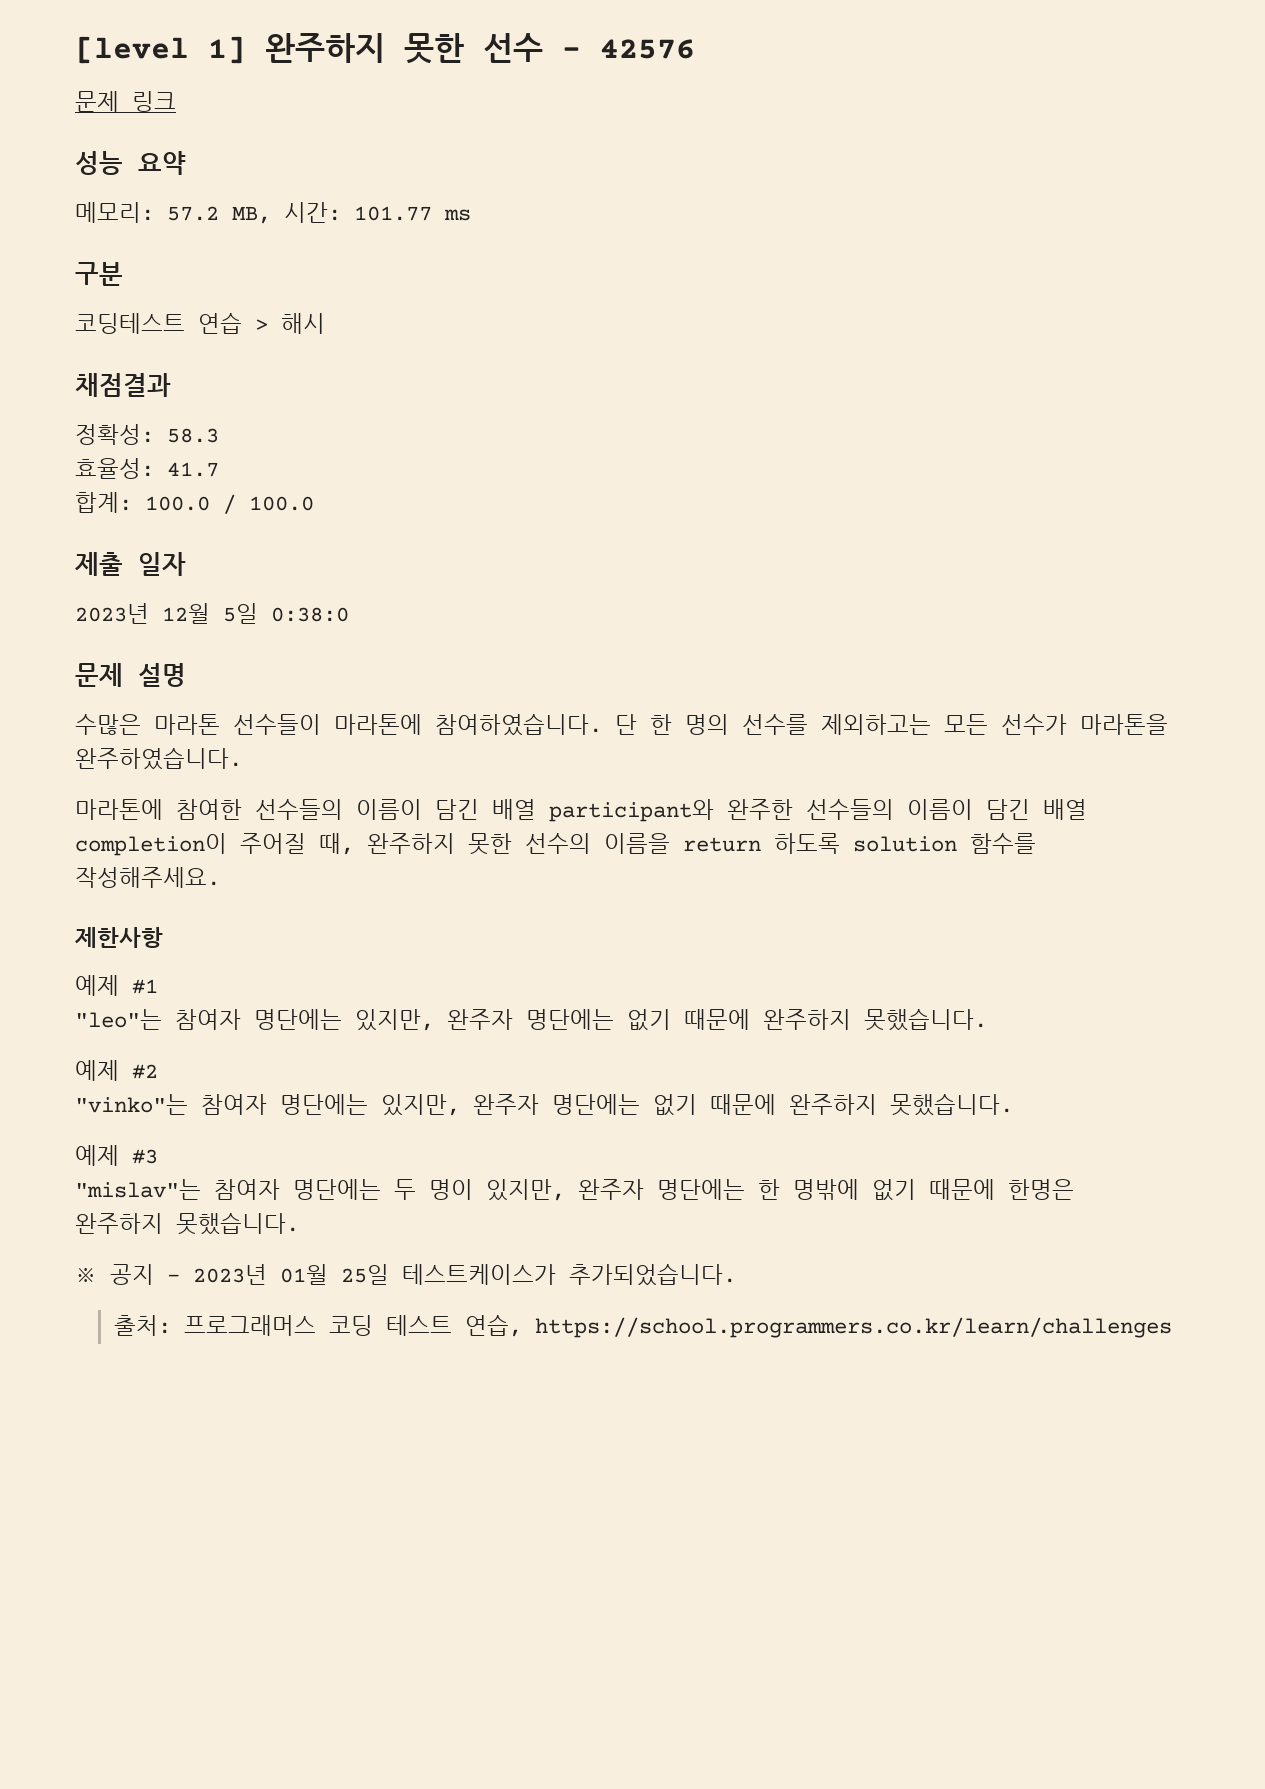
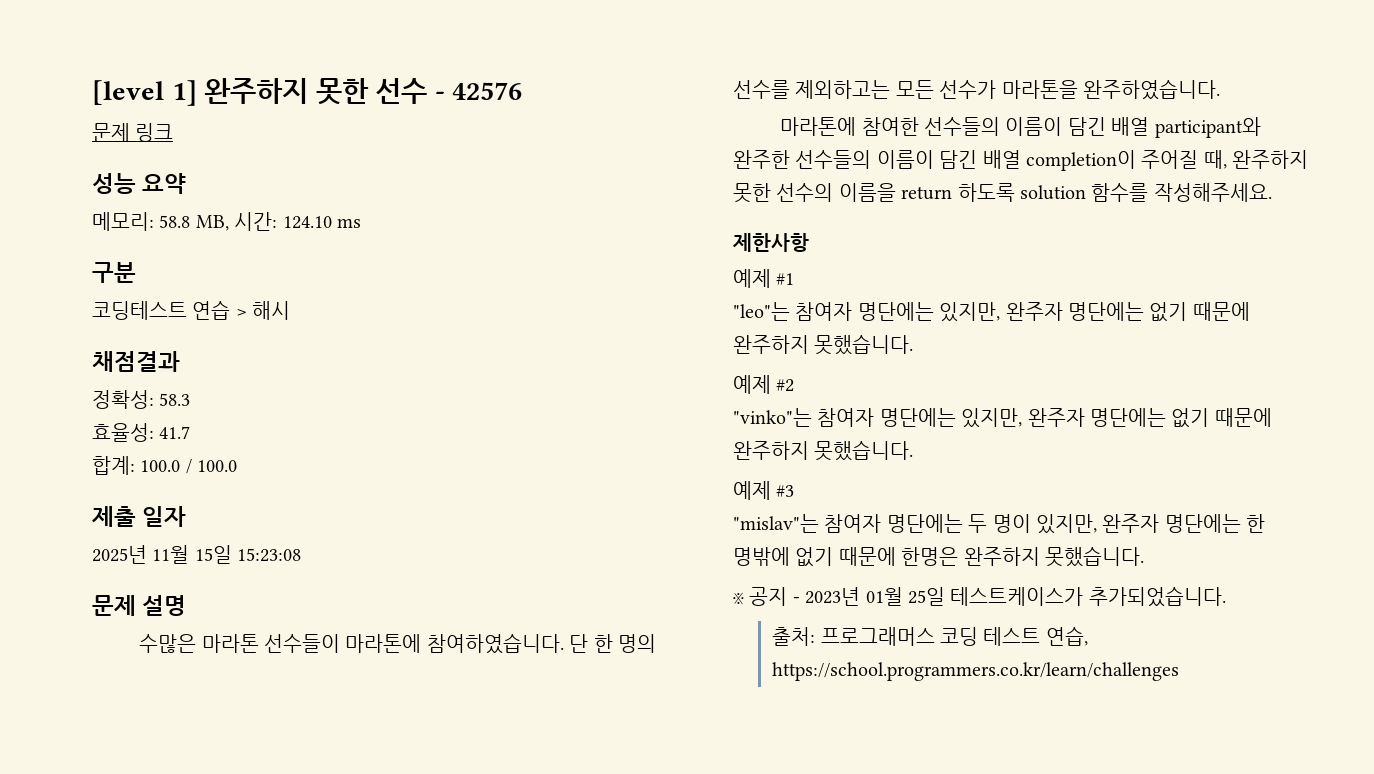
- 메모리: 57.2 MB, 시간: 101.77 ms
+ 메모리: 58.8 MB, 시간: 124.10 ms
- 2023년 12월 5일 0:38:0
+ 2025년 11월 15일 15:23:08

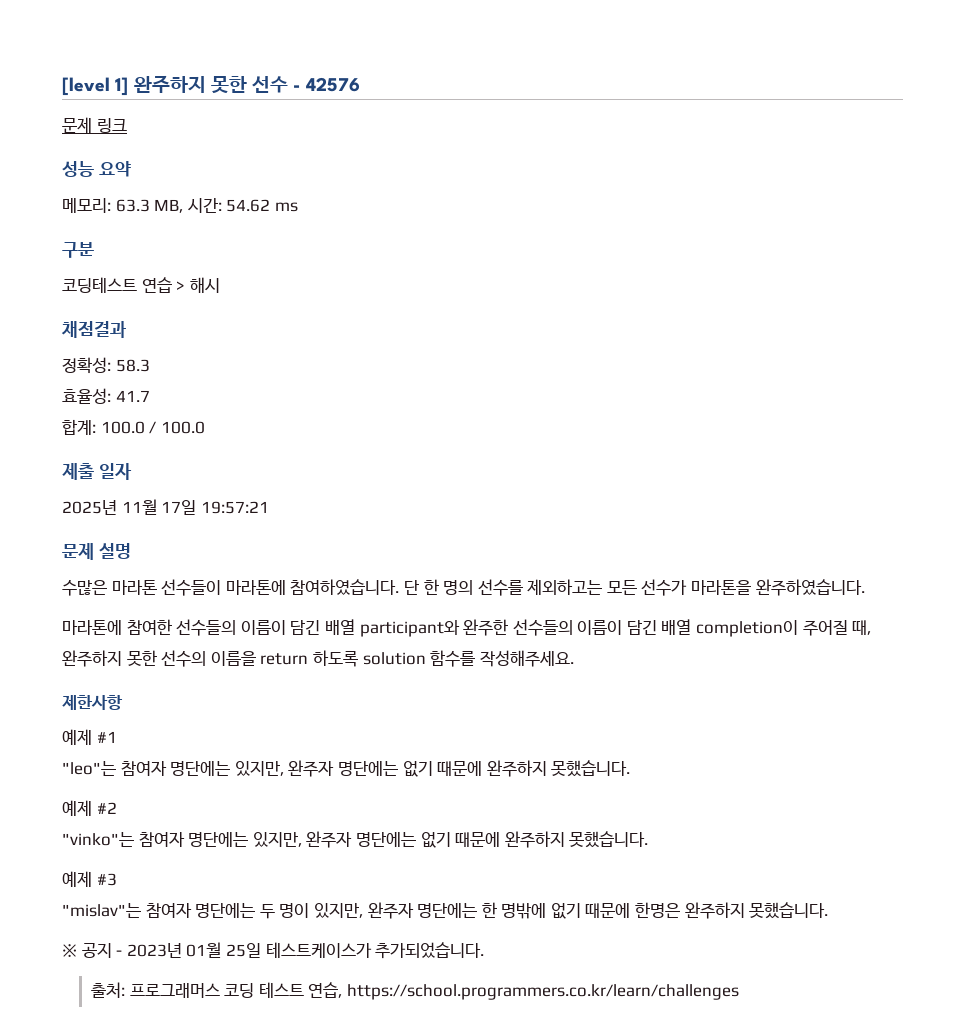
- 메모리: 58.8 MB, 시간: 124.10 ms
+ 메모리: 63.3 MB, 시간: 54.62 ms
- 2025년 11월 15일 15:23:08
+ 2025년 11월 17일 19:57:21

